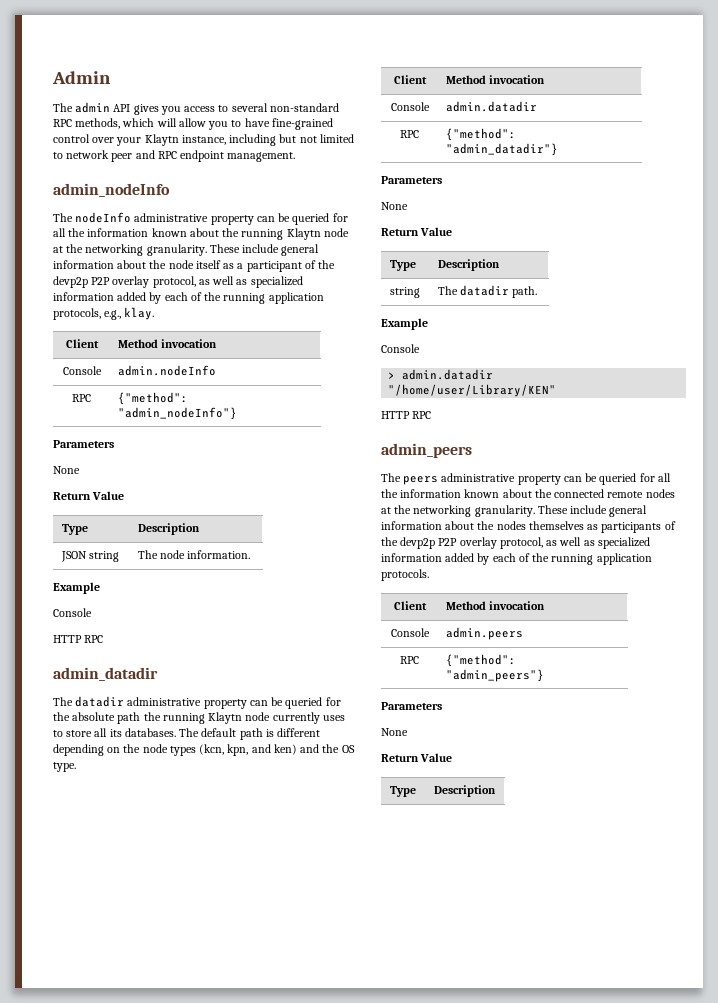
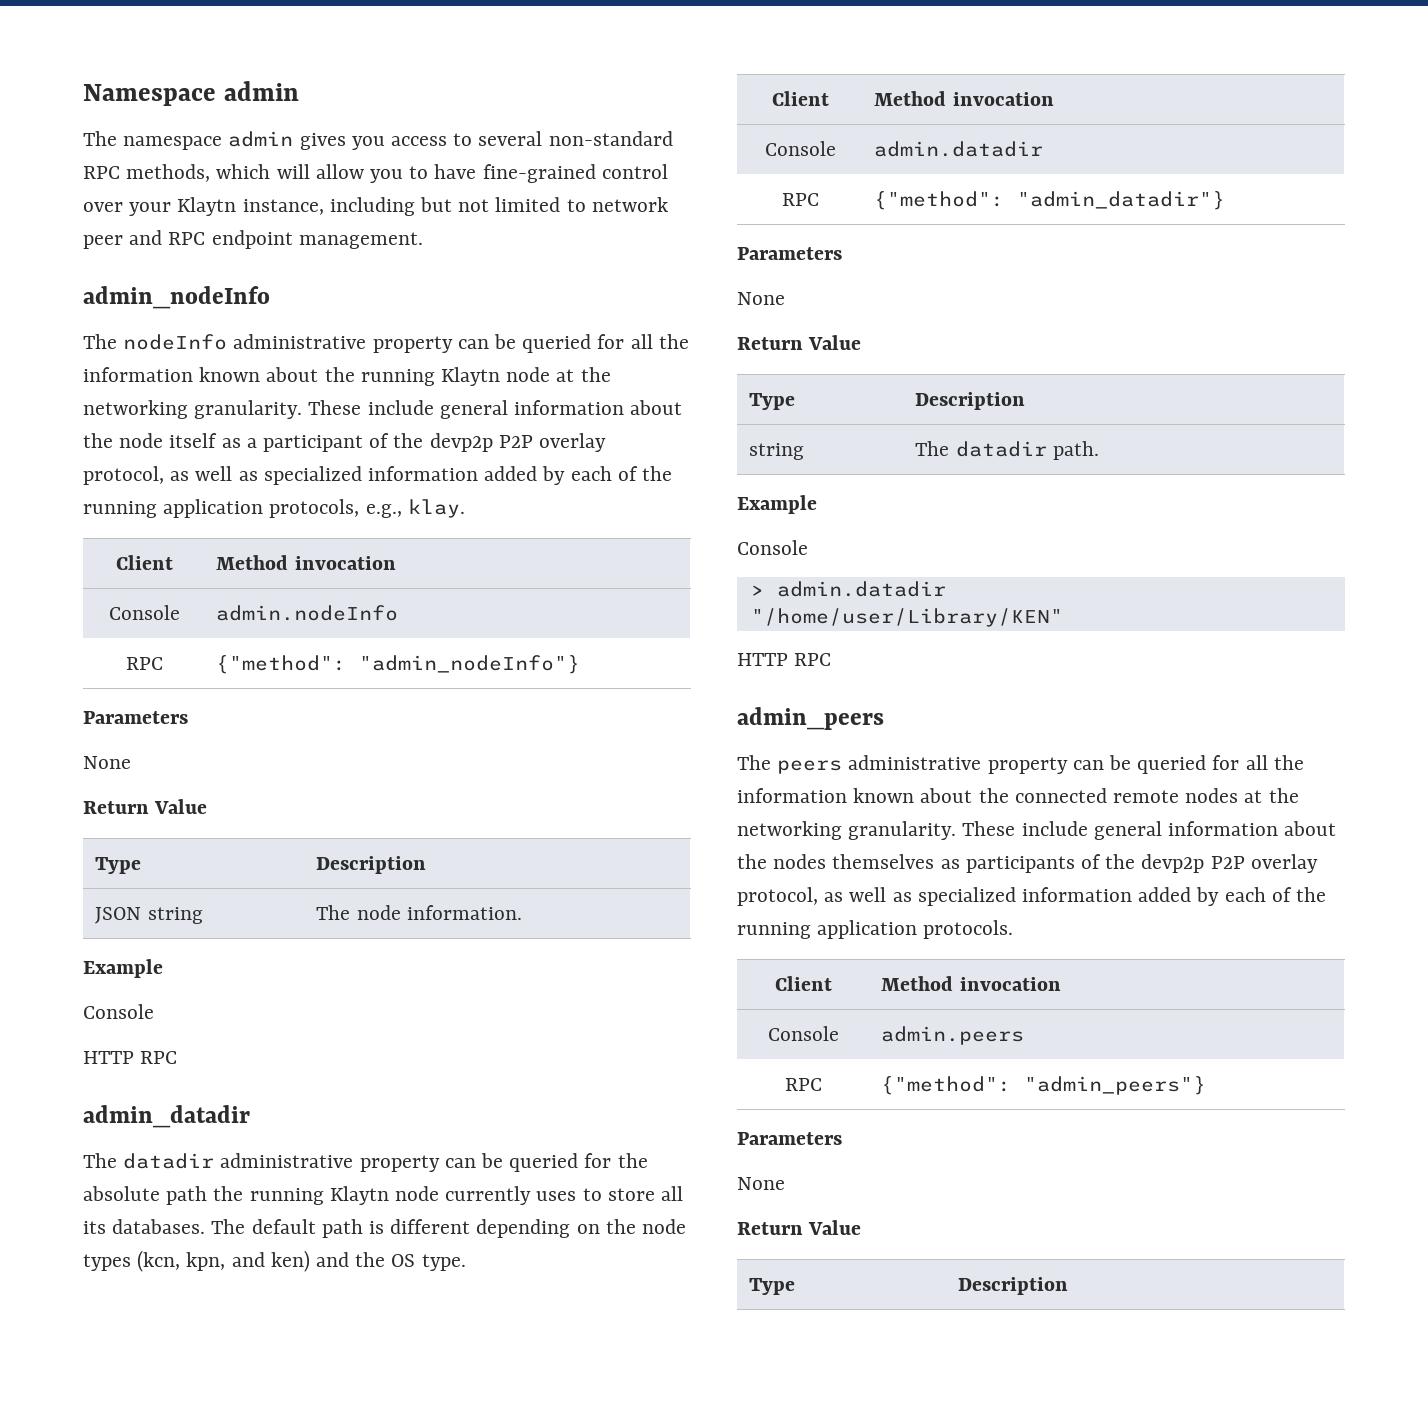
- Admin
- The admin API gives you access to several non-standard RPC methods, which will allow you to have fine-grained control over your Klaytn instance, including but not limited to network peer and RPC endpoint management.
+ Namespace admin
+ The namespace admin gives you access to several non-standard RPC methods, which will allow you to have fine-grained control over your Klaytn instance, including but not limited to network peer and RPC endpoint management.

